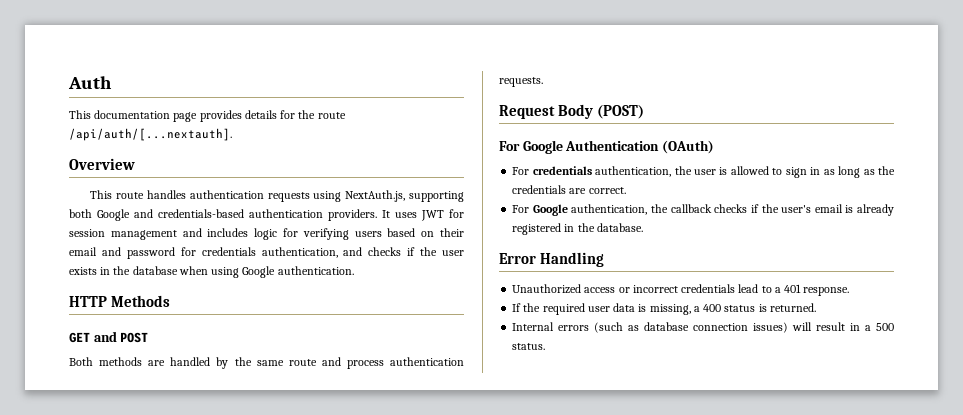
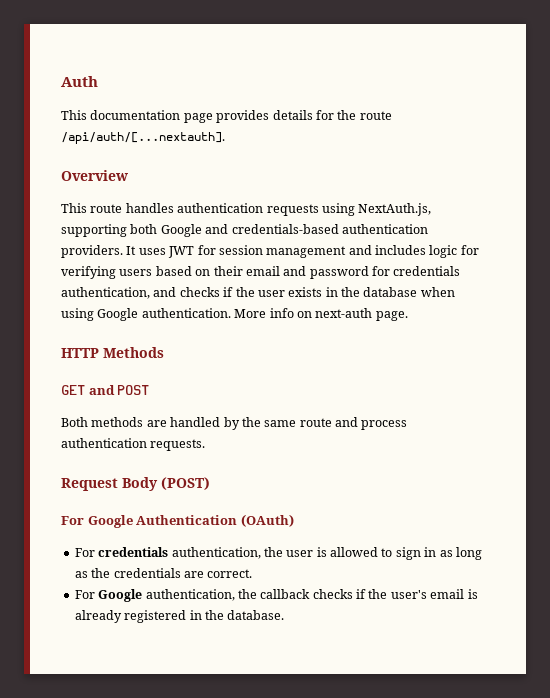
+ More info on next-auth page.
- Error Handling
- Unauthorized access or incorrect credentials lead to a 401 response.
- If the required user data is missing, a 400 status is returned.
- Internal errors (such as database connection issues) will result in a 500 status.

